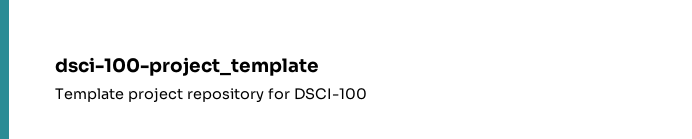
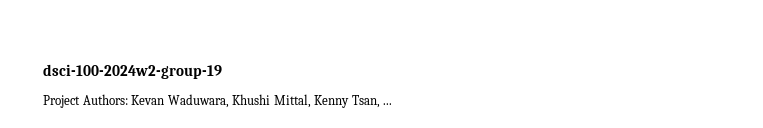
- dsci-100-project_template
- Template project repository for DSCI-100
+ dsci-100-2024w2-group-19
+ Project Authors: Kevan Waduwara, Khushi Mittal, Kenny Tsan, ...

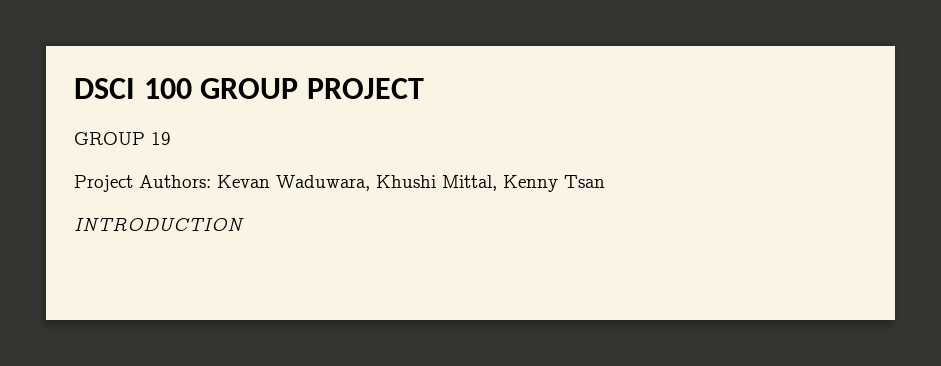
- dsci-100-2024w2-group-19
+ DSCI 100 GROUP PROJECT
+ GROUP 19
- Project Authors: Kevan Waduwara, Khushi Mittal, Kenny Tsan, ...
+ Project Authors: Kevan Waduwara, Khushi Mittal, Kenny Tsan
+ INTRODUCTION

